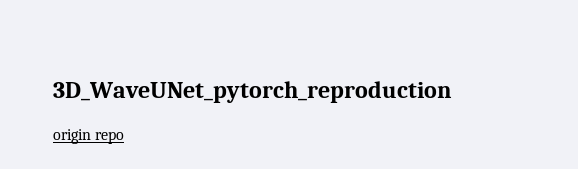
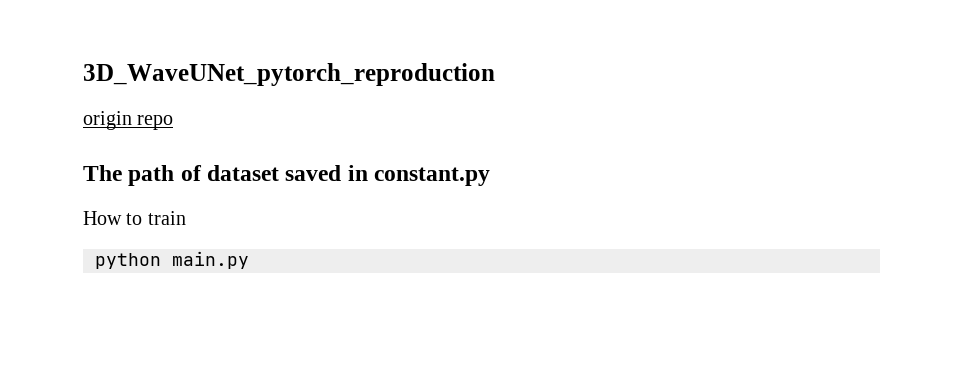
+ The path of dataset saved in constant.py
+ How to train
+ python main.py

